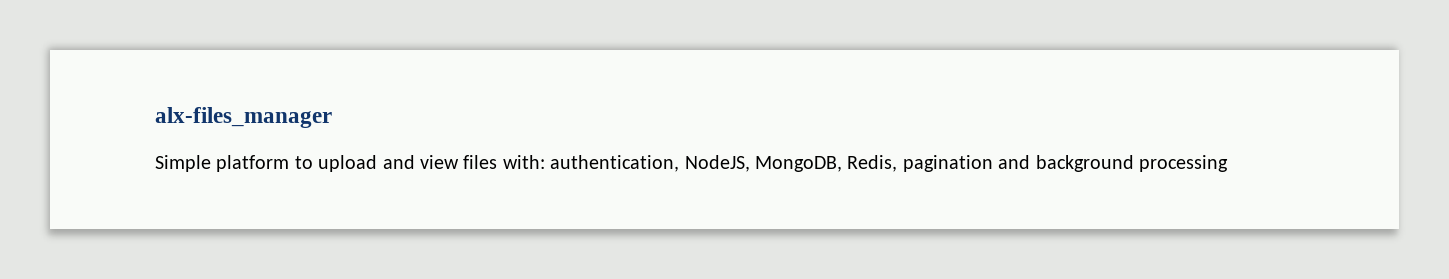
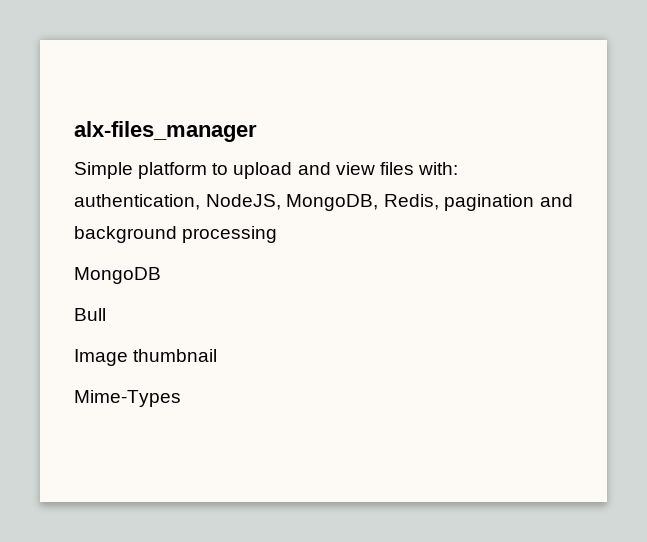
+ MongoDB
+ Bull
+ Image thumbnail
+ Mime-Types

